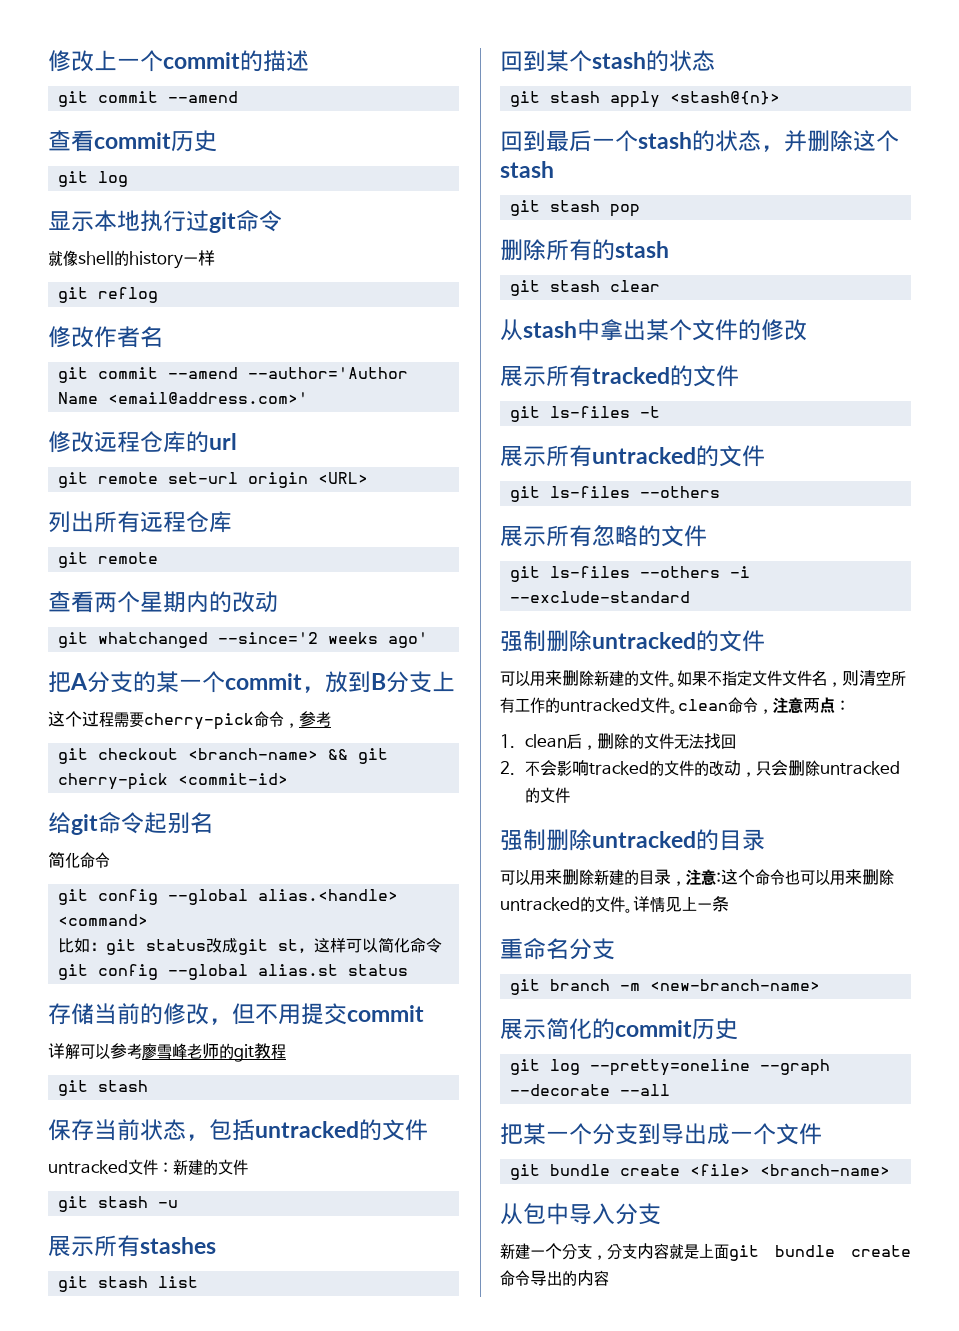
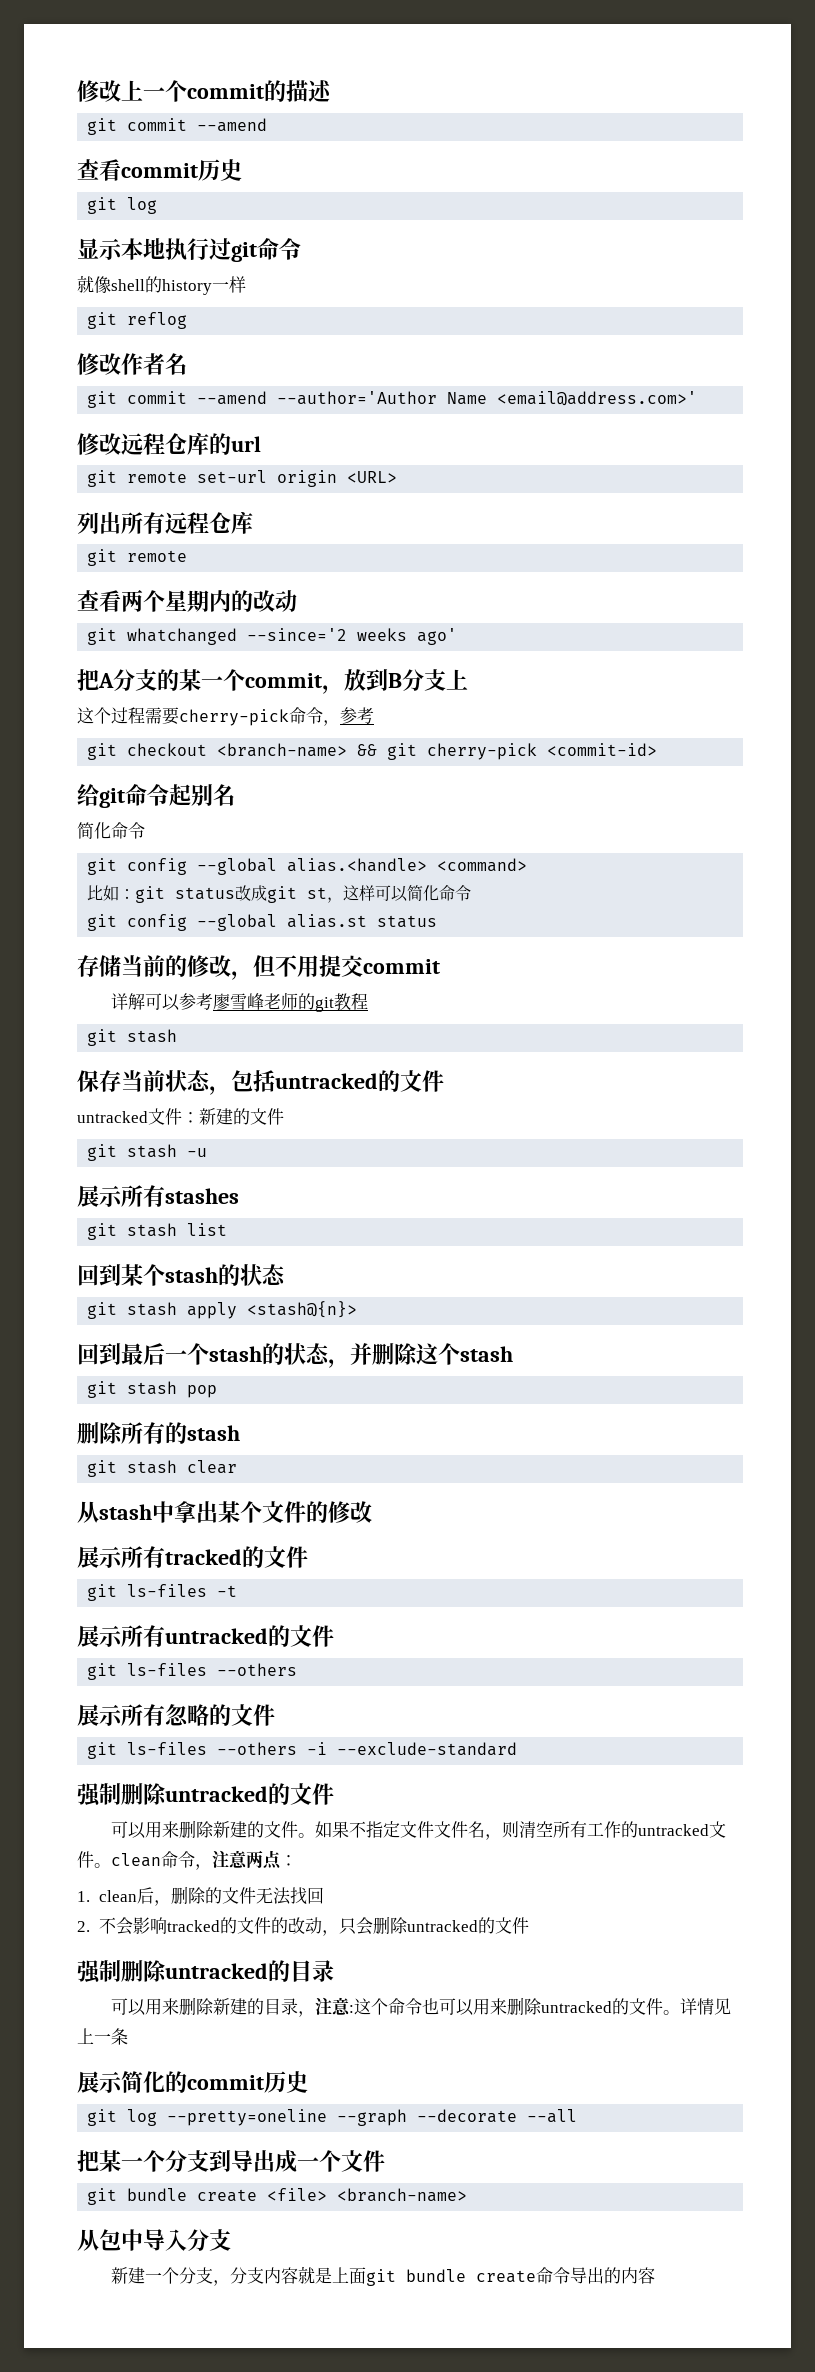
- 重命名分支
- git branch -m <new-branch-name>

